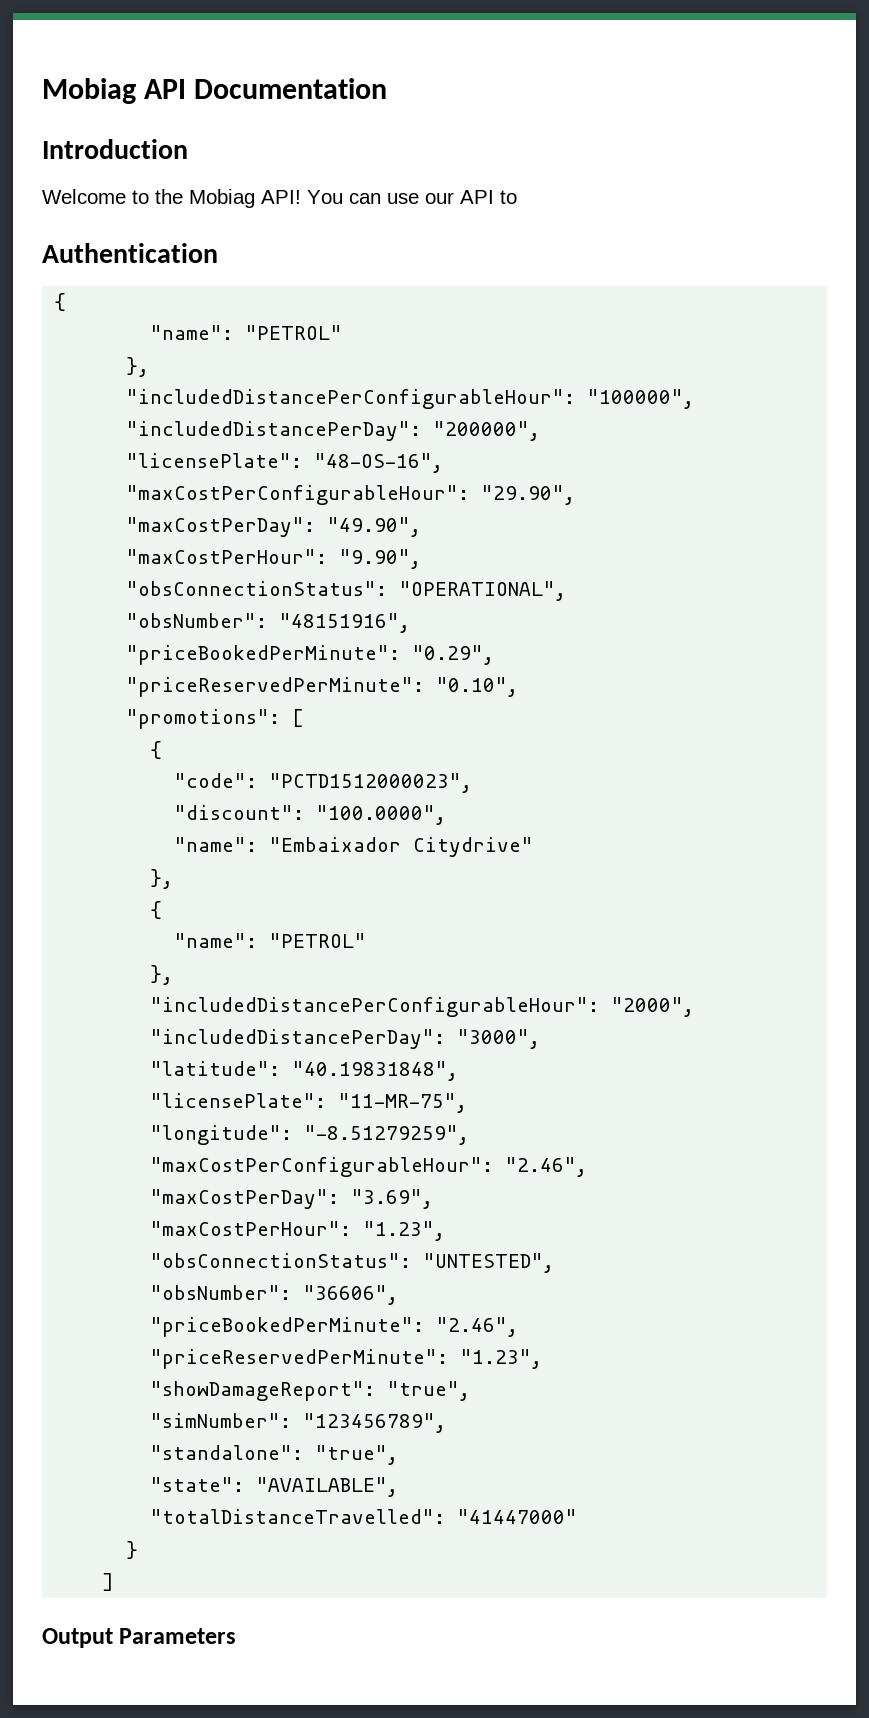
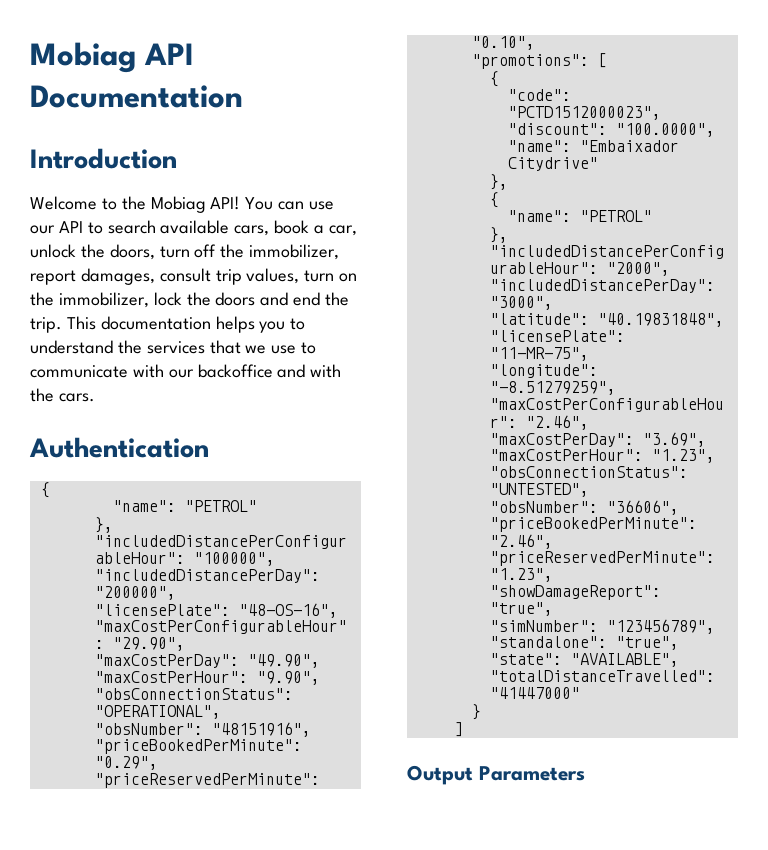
- You can use our API to
+ You can use our API to search available cars, book a car, unlock the doors, turn off the immobilizer, report damages, consult trip values, turn on the immobilizer, lock the doors and end the trip. This documentation helps you to understand the services that we use to communicate with our backoffice and with the cars.

